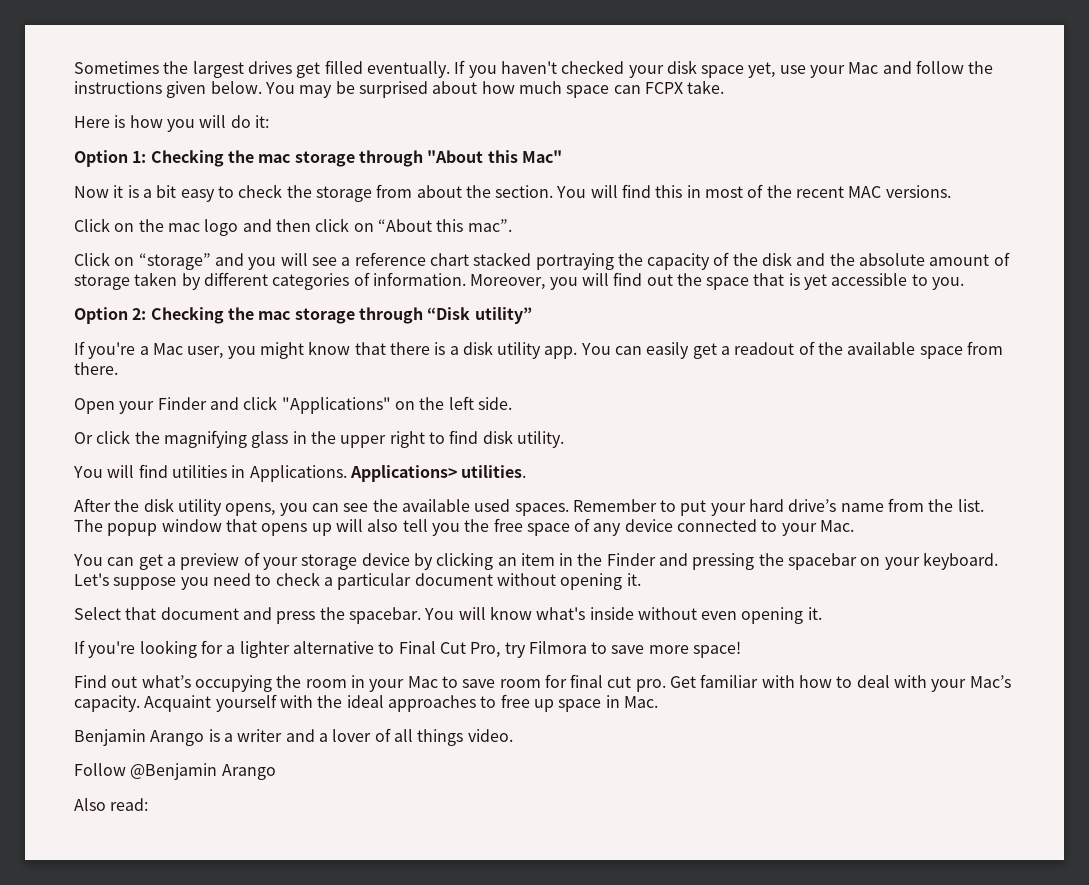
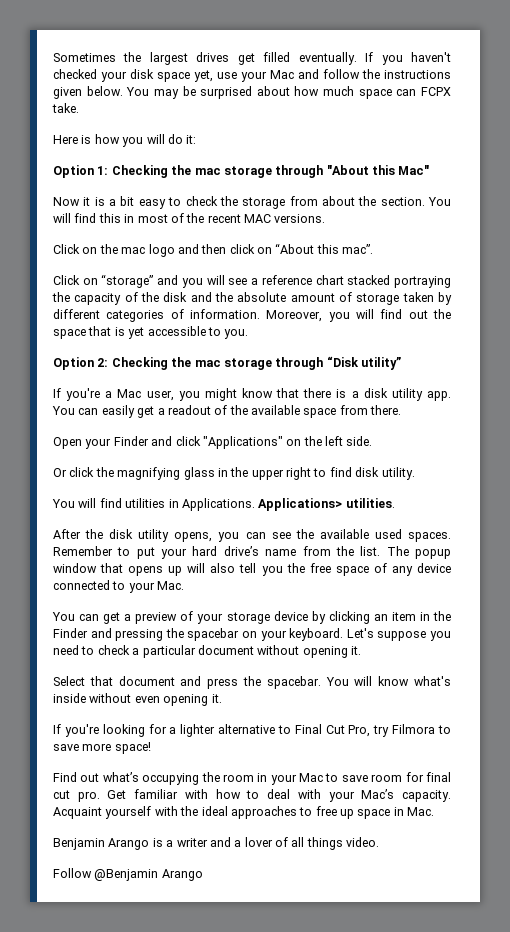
- Also read:

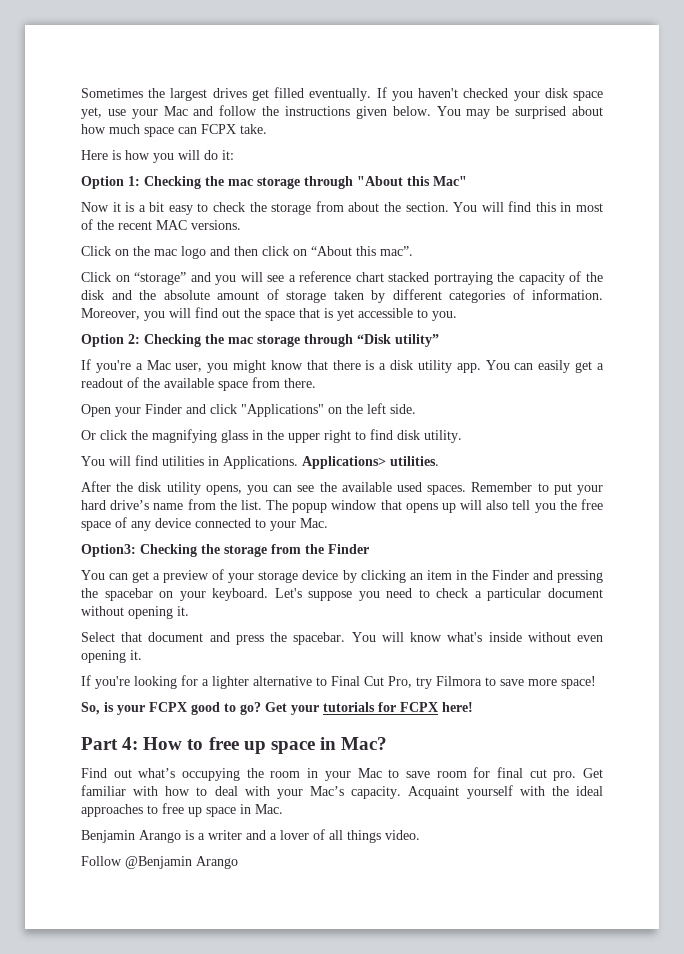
+ Option3: Checking the storage from the Finder
+ So, is your FCPX good to go? Get your tutorials for FCPX here!
+ Part 4: How to free up space in Mac?

